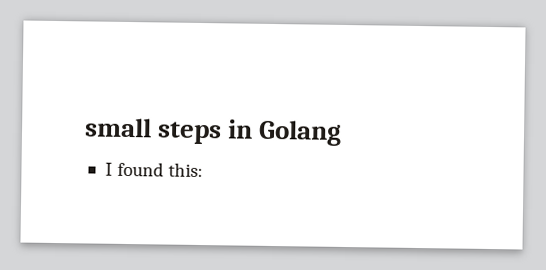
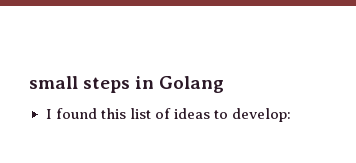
- I found this:
+ I found this list of ideas to develop:

